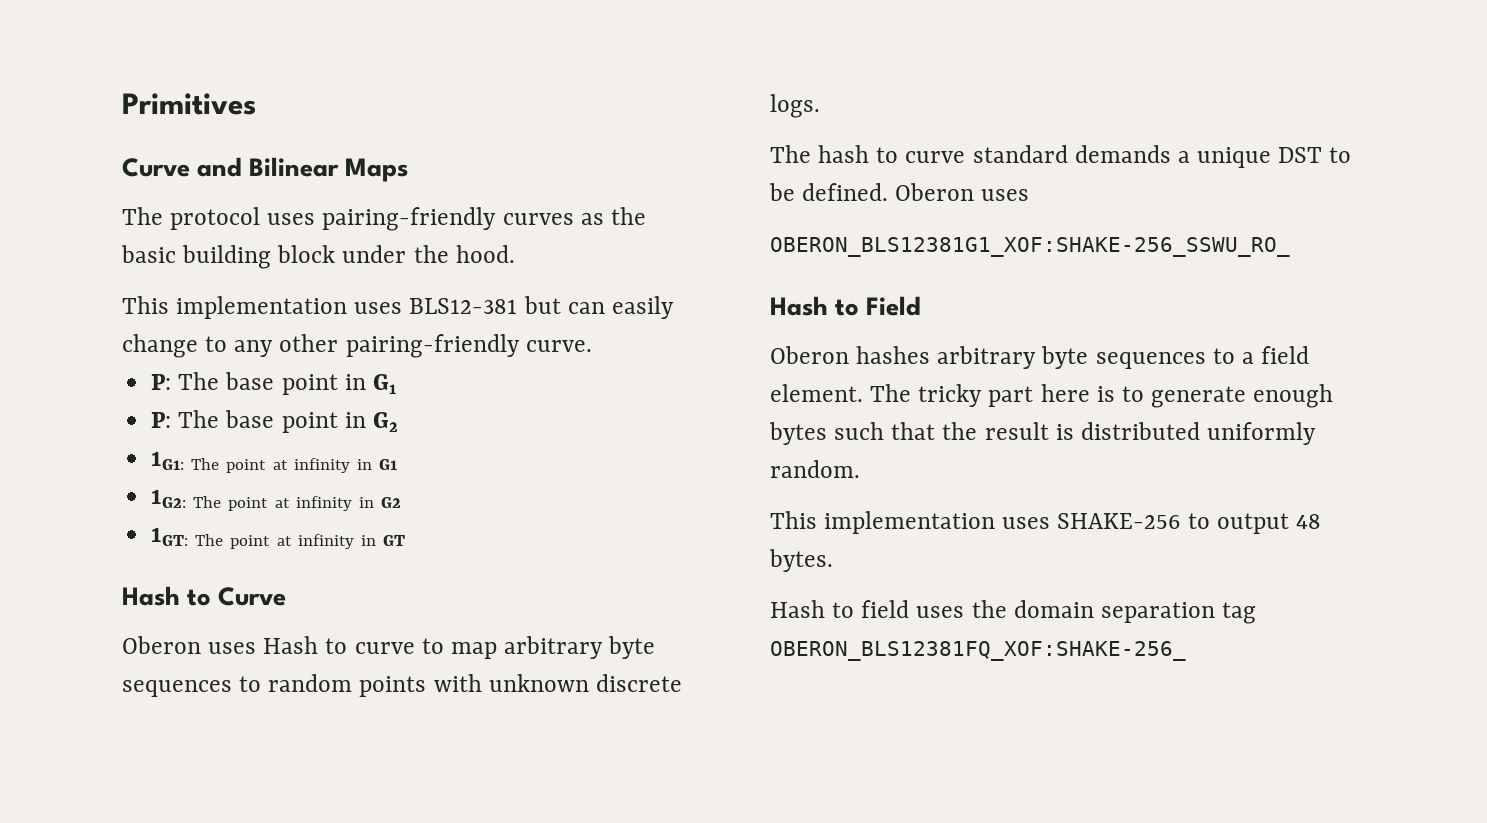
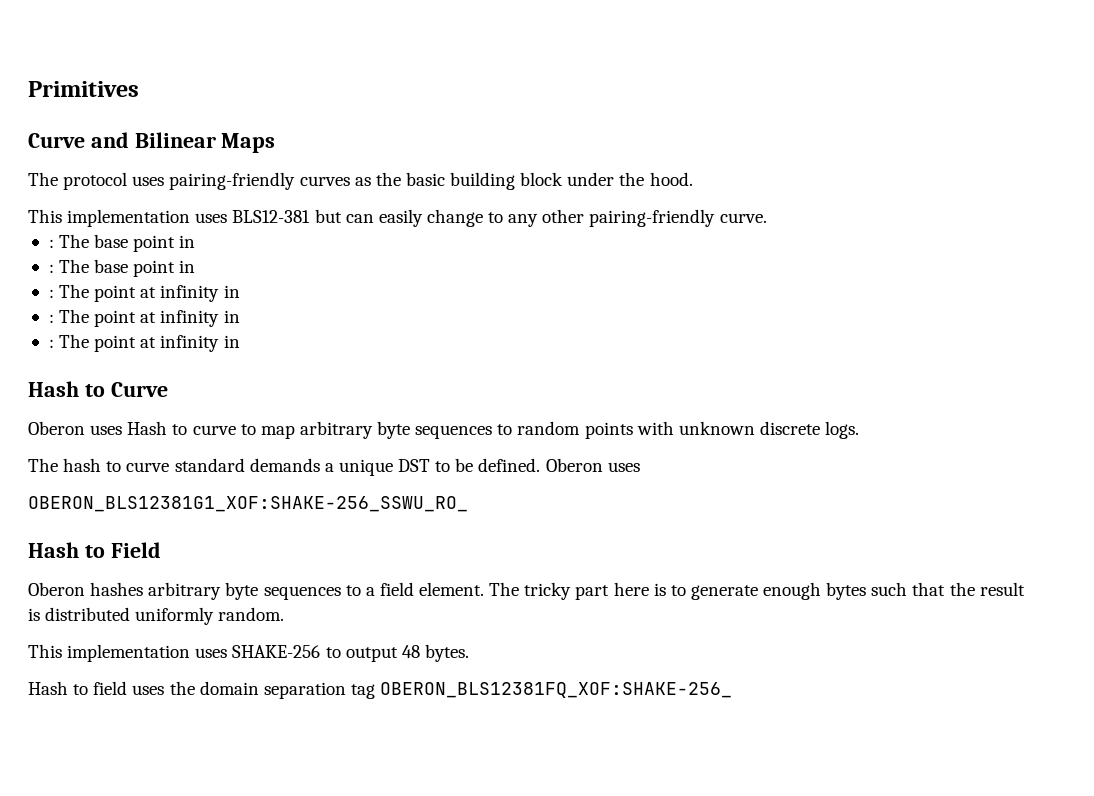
  This implementation uses BLS12-381 but can easily change to any other pairing-friendly curve.
- P: The base point in G1
- P: The base point in G2
- 1G1: The point at infinity in G1
- 1G2: The point at infinity in G2
- 1GT: The point at infinity in GT
+ : The base point in
+ : The base point in
+ : The point at infinity in
+ : The point at infinity in
+ : The point at infinity in

